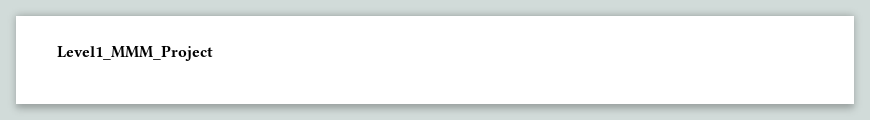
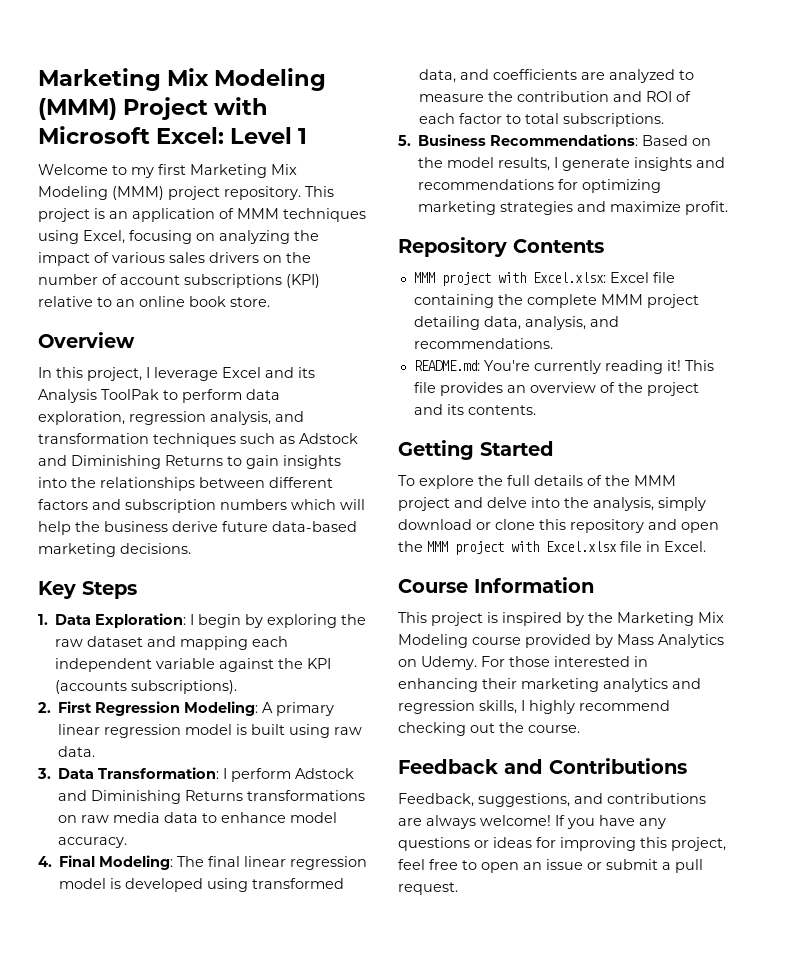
- Level1_MMM_Project
+ Marketing Mix Modeling (MMM) Project with Microsoft Excel: Level 1
+ Welcome to my first Marketing Mix Modeling (MMM) project repository. This project is an application of MMM techniques using Excel, focusing on analyzing the impact of various sales drivers on the number of account subscriptions (KPI) relative to an online book store.
+ Overview
+ In this project, I leverage Excel and its Analysis ToolPak to perform data exploration, regression analysis, and transformation techniques such as Adstock and Diminishing Returns to gain insights into the relationships between different factors and subscription numbers which will help the business derive future data-based marketing decisions.
+ Key Steps
+ 1. Data Exploration: I begin by exploring the raw dataset and mapping each independent variable against the KPI (accounts subscriptions).
+ 2. First Regression Modeling: A primary linear regression model is built using raw data.
+ 3. Data Transformation: I perform Adstock and Diminishing Returns transformations on raw media data to enhance model accuracy.
+ 4. Final Modeling: The final linear regression model is developed using transformed data, and coefficients are analyzed to measure the contribution and ROI of each factor to total subscriptions.
+ 5. Business Recommendations: Based on the model results, I generate insights and recommendations for optimizing marketing strategies and maximize profit.
+ Repository Contents
+ MMM project with Excel.xlsx: Excel file containing the complete MMM project detailing data, analysis, and recommendations.
+ README.md: You're currently reading it! This file provides an overview of the project and its contents.
+ Getting Started
+ To explore the full details of the MMM project and delve into the analysis, simply download or clone this repository and open the MMM project with Excel.xlsx file in Excel.
+ Course Information
+ This project is inspired by the Marketing Mix Modeling course provided by Mass Analytics on Udemy. For those interested in enhancing their marketing analytics and regression skills, I highly recommend checking out the course.
+ Feedback and Contributions
+ Feedback, suggestions, and contributions are always welcome! If you have any questions or ideas for improving this project, feel free to open an issue or submit a pull request.

